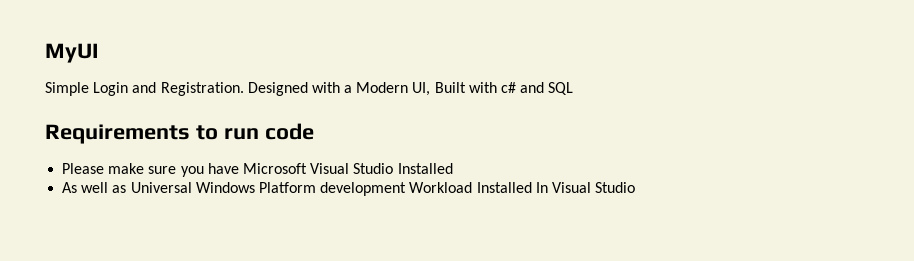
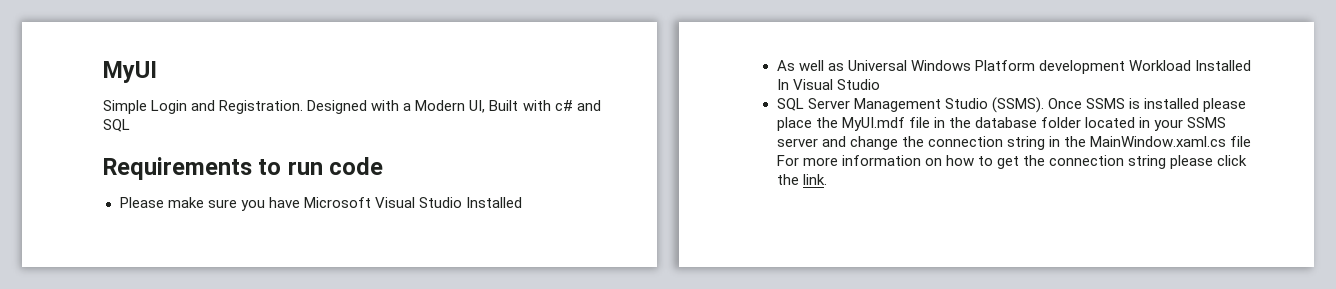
+ SQL Server Management Studio (SSMS). Once SSMS is installed please place the MyUI.mdf file in the database folder located in your SSMS server and change the connection string in the MainWindow.xaml.cs file For more information on how to get the connection string please click the link.

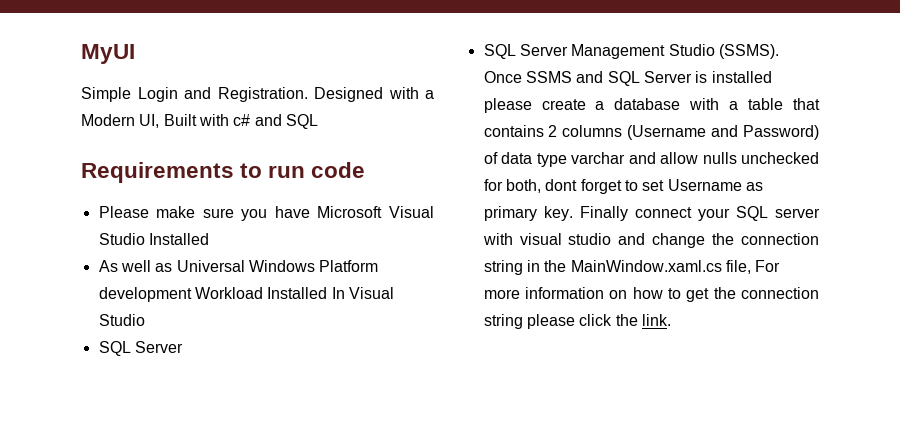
  As well as Universal Windows Platform development Workload Installed In Visual Studio
+ SQL Server
- Once SSMS is installed please place the MyUI.mdf file in the database folder located in your SSMS server and change the connection string in the MainWindow.xaml.cs file For more information on how to get the connection string please click the link.
+ Once SSMS and SQL Server is installed please create a database with a table that contains 2 columns (Username and Password) of data type varchar and allow nulls unchecked for both, dont forget to set Username as primary key. Finally connect your SQL server with visual studio and change the connection string in the MainWindow.xaml.cs file, For more information on how to get the connection string please click the link.

